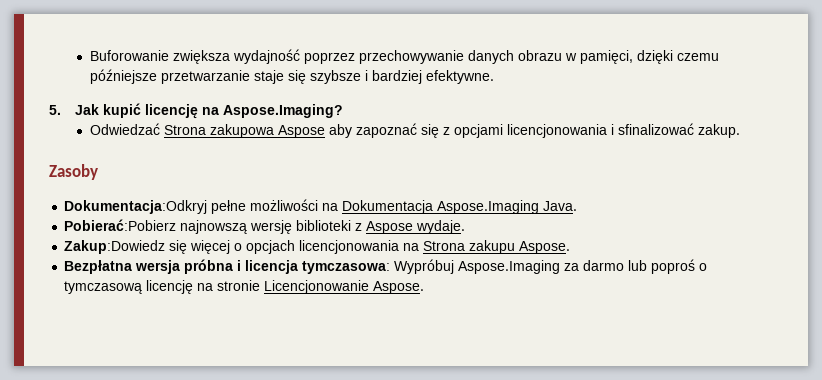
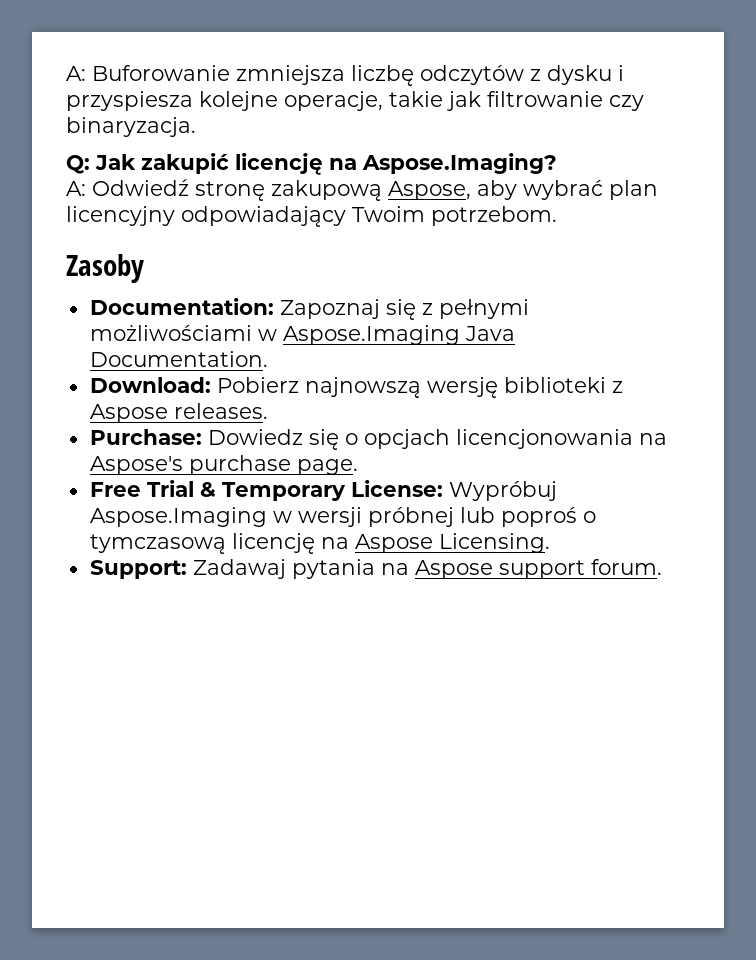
- Buforowanie zwiększa wydajność poprzez przechowywanie danych obrazu w pamięci, dzięki czemu późniejsze przetwarzanie staje się szybsze i bardziej efektywne.
- 5. Jak kupić licencję na Aspose.Imaging?
- Odwiedzać Strona zakupowa Aspose aby zapoznać się z opcjami licencjonowania i sfinalizować zakup.
+ A: Buforowanie zmniejsza liczbę odczytów z dysku i przyspiesza kolejne operacje, takie jak filtrowanie czy binaryzacja.
+ Q: Jak zakupić licencję na Aspose.Imaging?
+ A: Odwiedź stronę zakupową Aspose, aby wybrać plan licencyjny odpowiadający Twoim potrzebom.
  Zasoby
- Dokumentacja:Odkryj pełne możliwości na Dokumentacja Aspose.Imaging Java.
- Pobierać:Pobierz najnowszą wersję biblioteki z Aspose wydaje.
- Zakup:Dowiedz się więcej o opcjach licencjonowania na Strona zakupu Aspose.
- Bezpłatna wersja próbna i licencja tymczasowa: Wypróbuj Aspose.Imaging za darmo lub poproś o tymczasową licencję na stronie Licencjonowanie Aspose.
+ Documentation: Zapoznaj się z pełnymi możliwościami w Aspose.Imaging Java Documentation.
+ Download: Pobierz najnowszą wersję biblioteki z Aspose releases.
+ Purchase: Dowiedz się o opcjach licencjonowania na Aspose's purchase page.
+ Free Trial & Temporary License: Wypróbuj Aspose.Imaging w wersji próbnej lub poproś o tymczasową licencję na Aspose Licensing.
+ Support: Zadawaj pytania na Aspose support forum.

